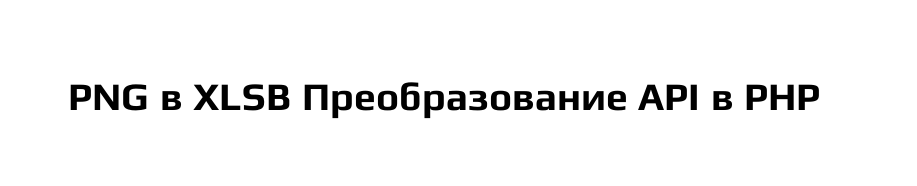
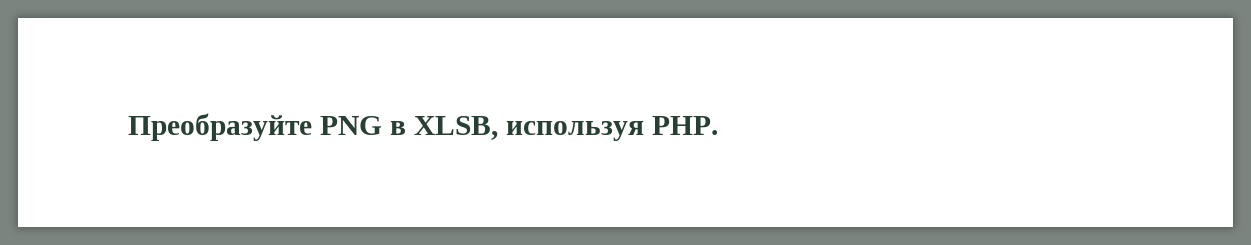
- PNG в XLSB Преобразование API в PHP
+ Преобразуйте PNG в XLSB, используя PHP.

